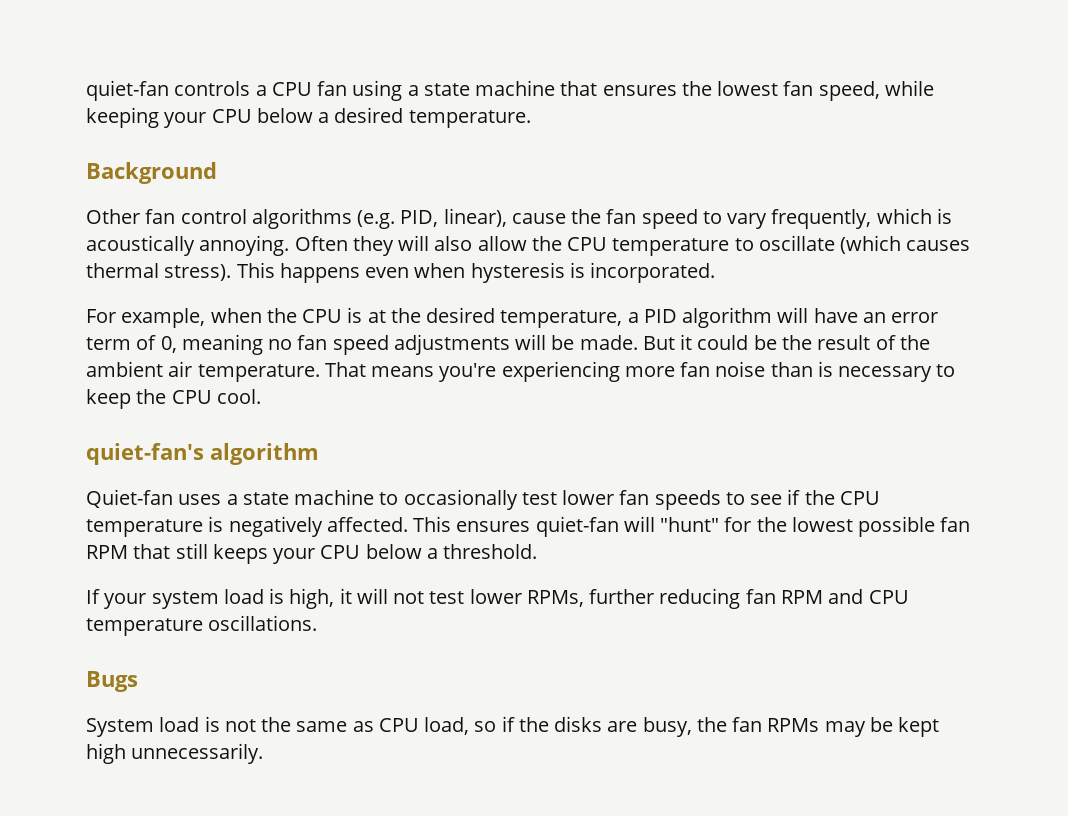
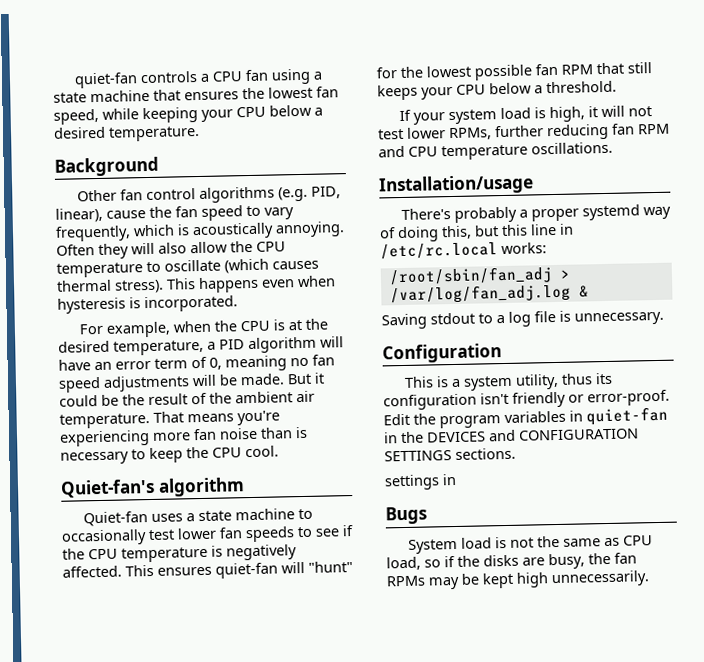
- quiet-fan's algorithm
+ Quiet-fan's algorithm
+ Installation/usage
+ There's probably a proper systemd way of doing this, but this line in /etc/rc.local works:
+ /root/sbin/fan_adj > /var/log/fan_adj.log &
+ Saving stdout to a log file is unnecessary.
+ Configuration
+ This is a system utility, thus its configuration isn't friendly or error-proof. Edit the program variables in quiet-fan in the DEVICES and CONFIGURATION SETTINGS sections.
+ settings in

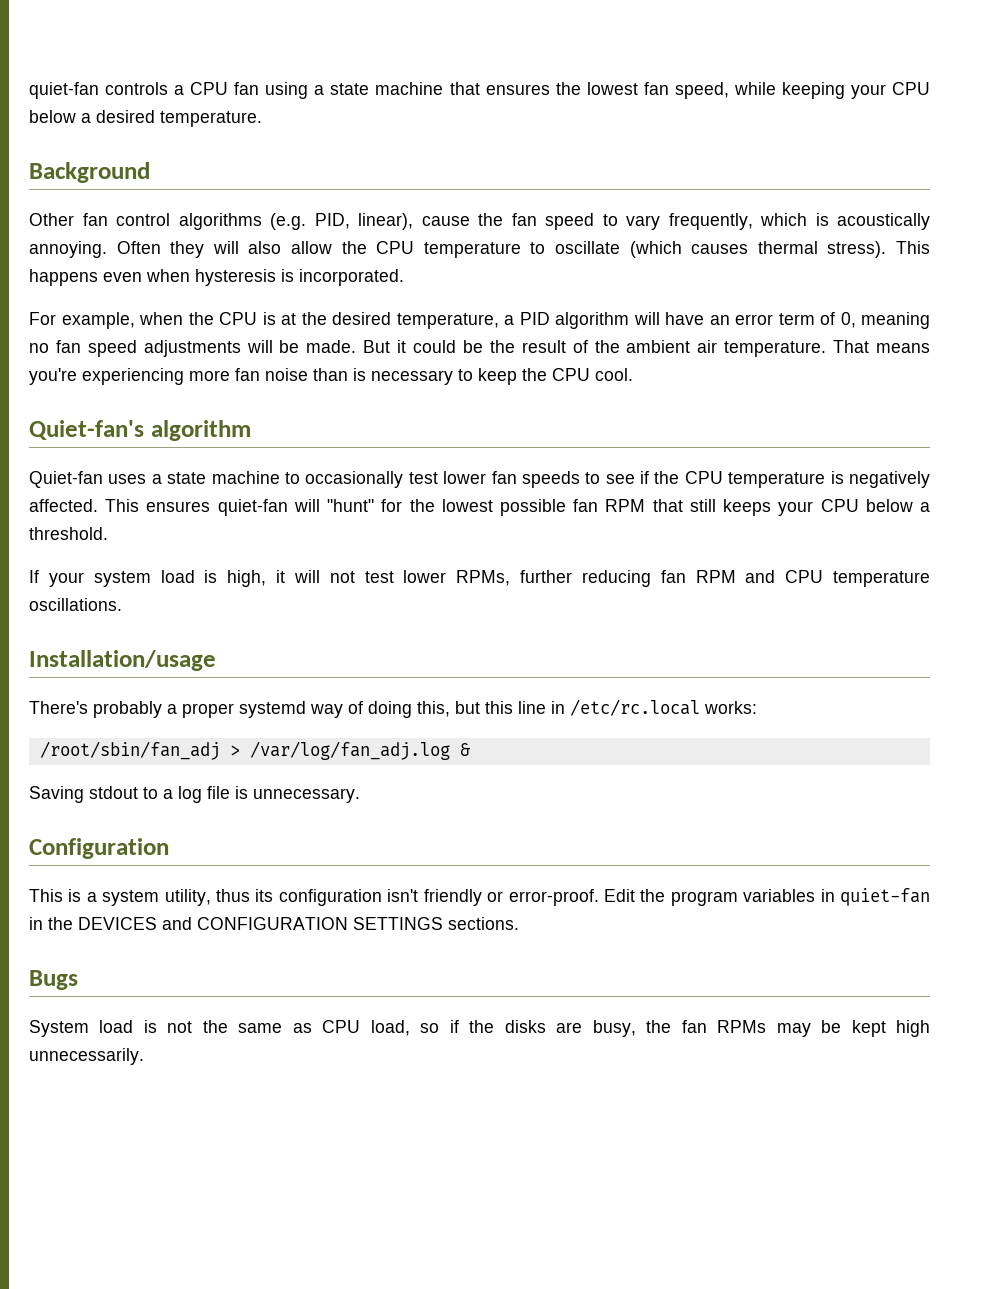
- settings in

